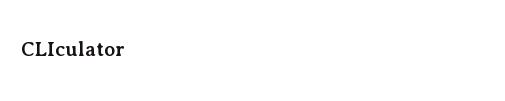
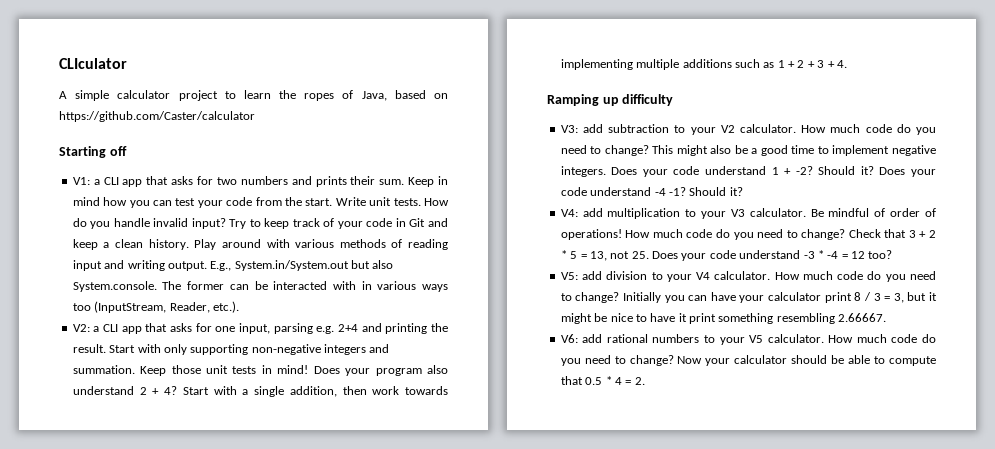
+ A simple calculator project to learn the ropes of Java, based on https://github.com/Caster/calculator
+ Starting off
+ V1: a CLI app that asks for two numbers and prints their sum. Keep in mind how you can test your code from the start. Write unit tests. How do you handle invalid input? Try to keep track of your code in Git and keep a clean history. Play around with various methods of reading input and writing output. E.g., System.in/System.out but also System.console. The former can be interacted with in various ways too (InputStream, Reader, etc.).
+ V2: a CLI app that asks for one input, parsing e.g. 2+4 and printing the result. Start with only supporting non-negative integers and summation. Keep those unit tests in mind! Does your program also understand 2 + 4? Start with a single addition, then work towards implementing multiple additions such as 1 + 2 + 3 + 4.
+ Ramping up difficulty
+ V3: add subtraction to your V2 calculator. How much code do you need to change? This might also be a good time to implement negative integers. Does your code understand 1 + -2? Should it? Does your code understand -4 -1? Should it?
+ V4: add multiplication to your V3 calculator. Be mindful of order of operations! How much code do you need to change? Check that 3 + 2 * 5 = 13, not 25. Does your code understand -3 * -4 = 12 too?
+ V5: add division to your V4 calculator. How much code do you need to change? Initially you can have your calculator print 8 / 3 = 3, but it might be nice to have it print something resembling 2.66667.
+ V6: add rational numbers to your V5 calculator. How much code do you need to change? Now your calculator should be able to compute that 0.5 * 4 = 2.

